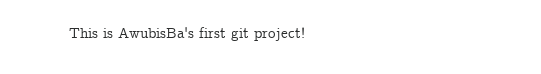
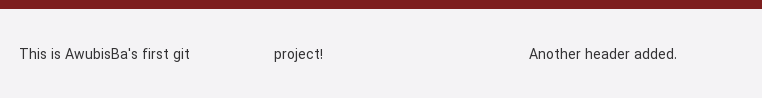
+ Another header added.

